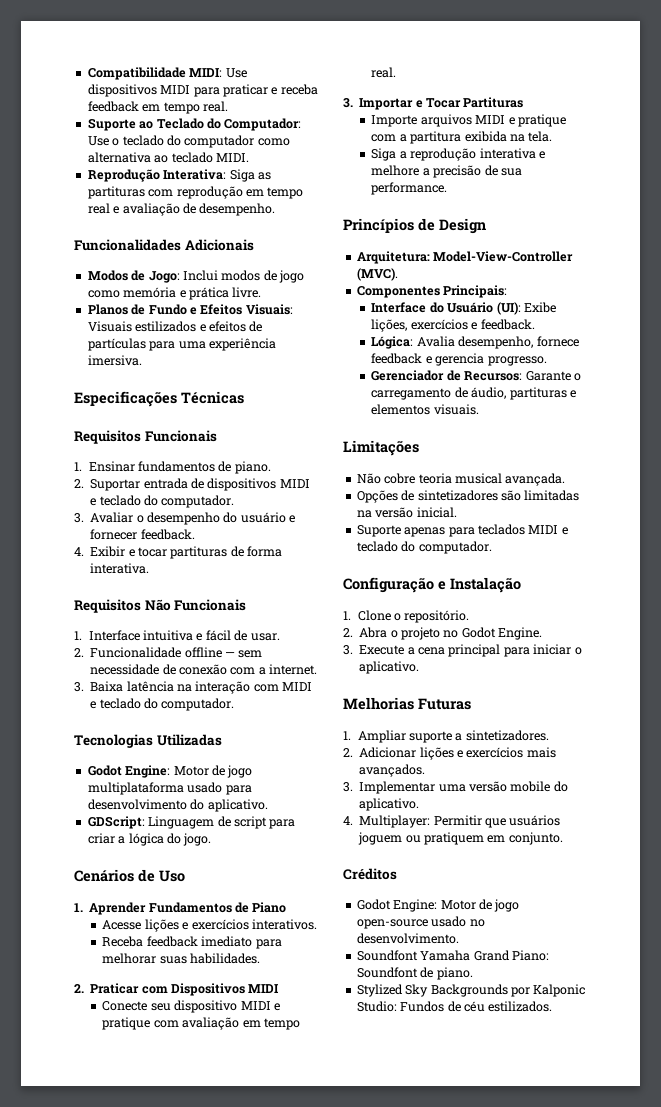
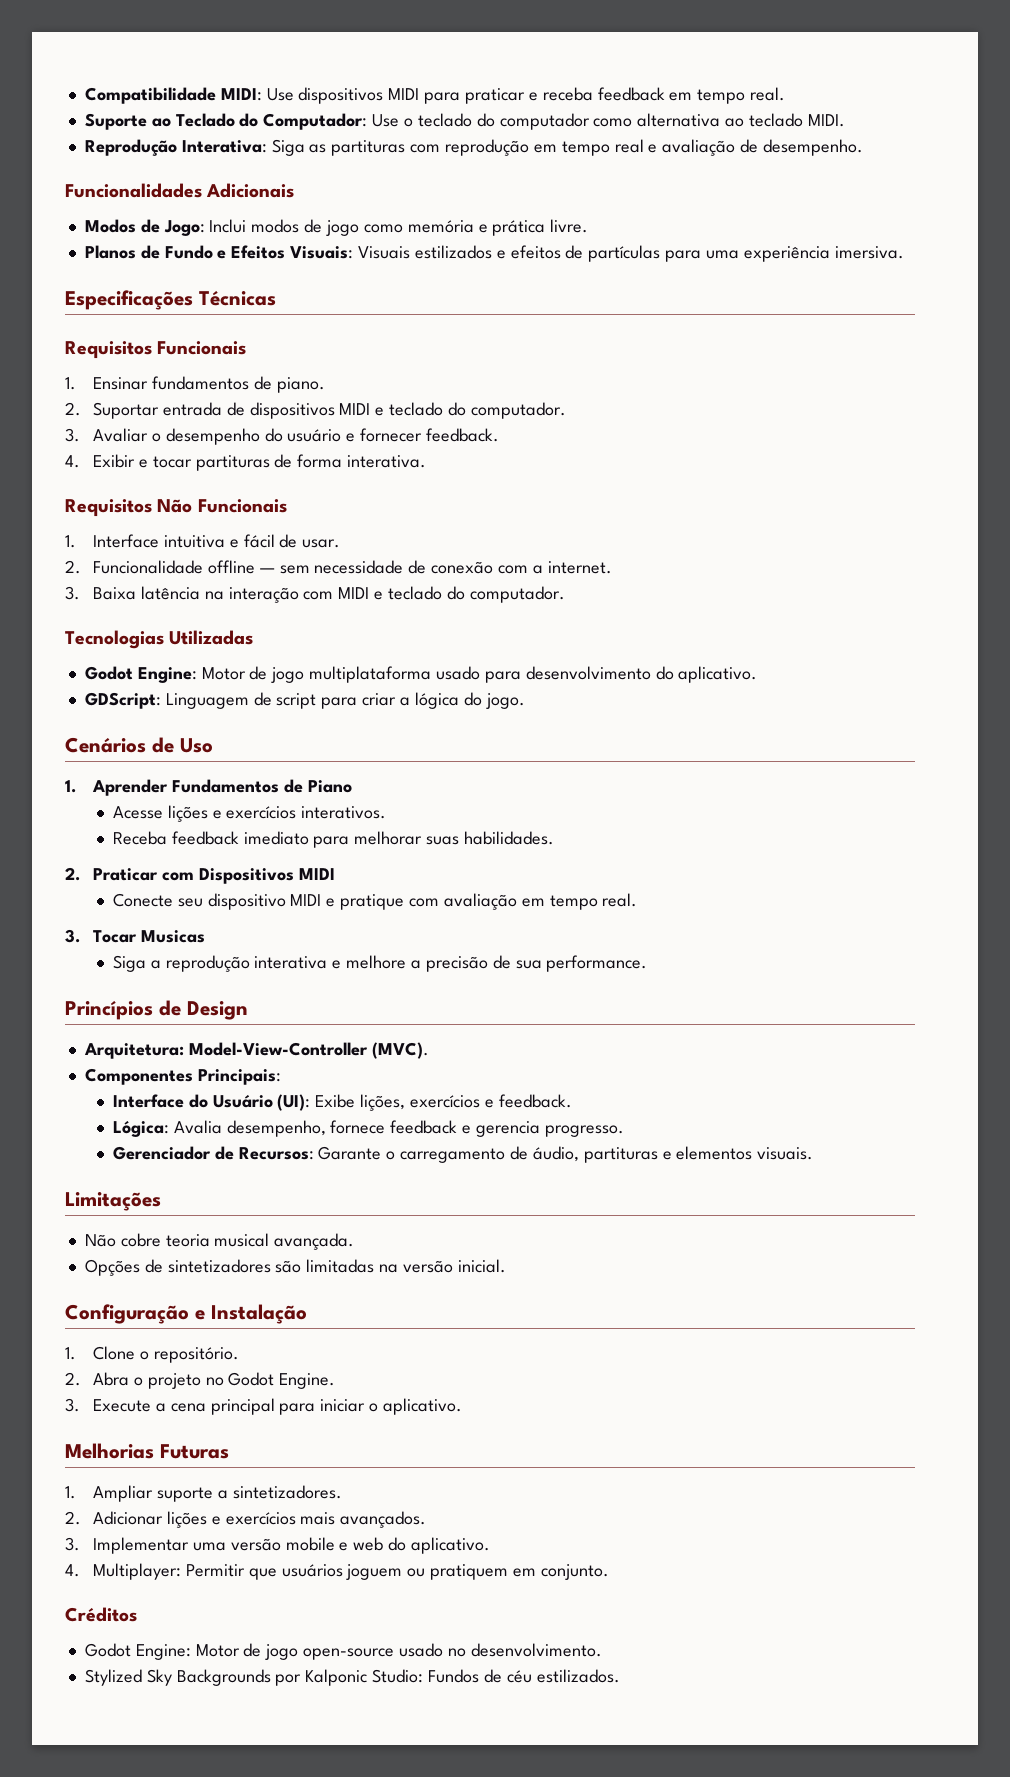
- 3. Importar e Tocar Partituras
- Importe arquivos MIDI e pratique com a partitura exibida na tela.
+ 3. Tocar Musicas
- Suporte apenas para teclados MIDI e teclado do computador.
- 3. Implementar uma versão mobile do aplicativo.
+ 3. Implementar uma versão mobile e web do aplicativo.
- Soundfont Yamaha Grand Piano: Soundfont de piano.

